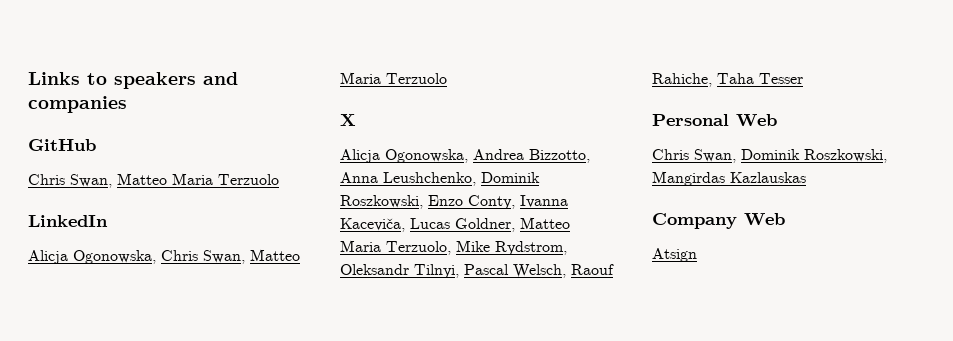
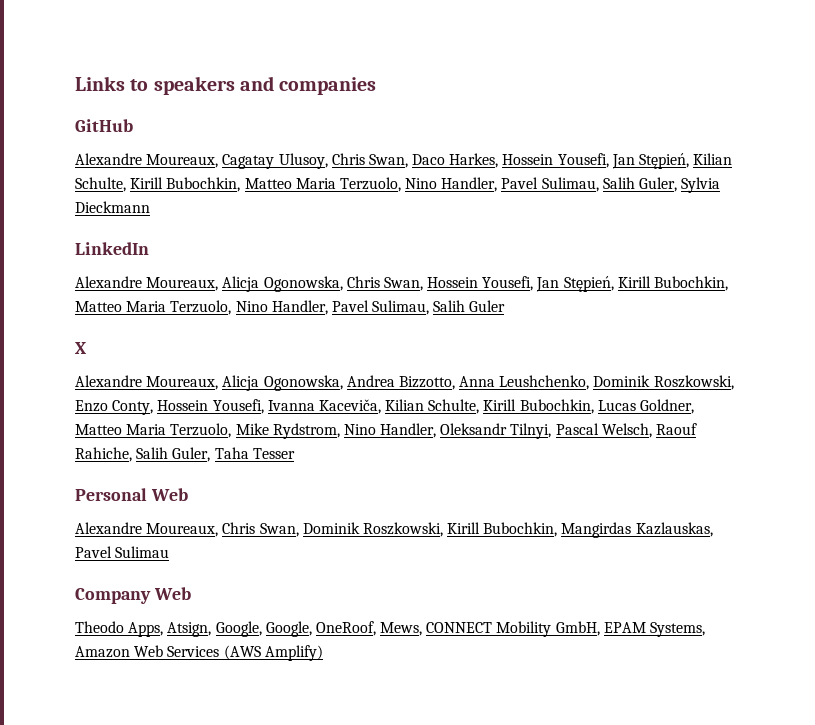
  GitHub
- Chris Swan, Matteo Maria Terzuolo
+ Alexandre Moureaux, Cagatay Ulusoy, Chris Swan, Daco Harkes, Hossein Yousefi, Jan Stępień, Kilian Schulte, Kirill Bubochkin, Matteo Maria Terzuolo, Nino Handler, Pavel Sulimau, Salih Guler, Sylvia Dieckmann
- Alicja Ogonowska, Chris Swan, Matteo Maria Terzuolo
+ Alexandre Moureaux, Alicja Ogonowska, Chris Swan, Hossein Yousefi, Jan Stępień, Kirill Bubochkin, Matteo Maria Terzuolo, Nino Handler, Pavel Sulimau, Salih Guler
- Alicja Ogonowska, Andrea Bizzotto, Anna Leushchenko, Dominik Roszkowski, Enzo Conty, Ivanna Kaceviča, Lucas Goldner, Matteo Maria Terzuolo, Mike Rydstrom, Oleksandr Tilnyi, Pascal Welsch, Raouf Rahiche, Taha Tesser
+ Alexandre Moureaux, Alicja Ogonowska, Andrea Bizzotto, Anna Leushchenko, Dominik Roszkowski, Enzo Conty, Hossein Yousefi, Ivanna Kaceviča, Kilian Schulte, Kirill Bubochkin, Lucas Goldner, Matteo Maria Terzuolo, Mike Rydstrom, Nino Handler, Oleksandr Tilnyi, Pascal Welsch, Raouf Rahiche, Salih Guler, Taha Tesser
- Chris Swan, Dominik Roszkowski, Mangirdas Kazlauskas
+ Alexandre Moureaux, Chris Swan, Dominik Roszkowski, Kirill Bubochkin, Mangirdas Kazlauskas, Pavel Sulimau
  Company Web
- Atsign
+ Theodo Apps, Atsign, Google, Google, OneRoof, Mews, CONNECT Mobility GmbH, EPAM Systems, Amazon Web Services (AWS Amplify)

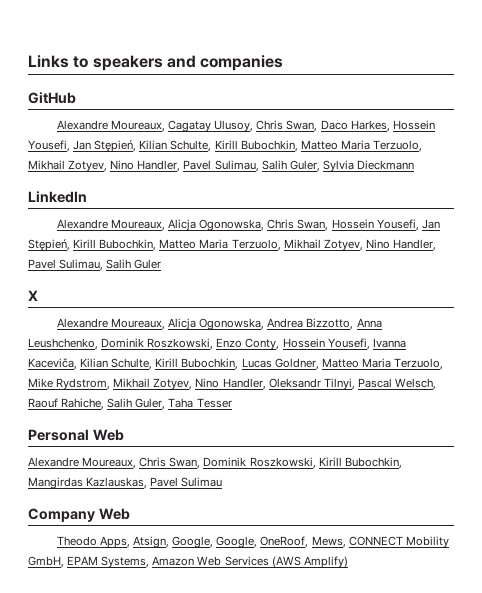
- Alexandre Moureaux, Cagatay Ulusoy, Chris Swan, Daco Harkes, Hossein Yousefi, Jan Stępień, Kilian Schulte, Kirill Bubochkin, Matteo Maria Terzuolo, Nino Handler, Pavel Sulimau, Salih Guler, Sylvia Dieckmann
+ Alexandre Moureaux, Cagatay Ulusoy, Chris Swan, Daco Harkes, Hossein Yousefi, Jan Stępień, Kilian Schulte, Kirill Bubochkin, Matteo Maria Terzuolo, Mikhail Zotyev, Nino Handler, Pavel Sulimau, Salih Guler, Sylvia Dieckmann
- Alexandre Moureaux, Alicja Ogonowska, Chris Swan, Hossein Yousefi, Jan Stępień, Kirill Bubochkin, Matteo Maria Terzuolo, Nino Handler, Pavel Sulimau, Salih Guler
+ Alexandre Moureaux, Alicja Ogonowska, Chris Swan, Hossein Yousefi, Jan Stępień, Kirill Bubochkin, Matteo Maria Terzuolo, Mikhail Zotyev, Nino Handler, Pavel Sulimau, Salih Guler
- Alexandre Moureaux, Alicja Ogonowska, Andrea Bizzotto, Anna Leushchenko, Dominik Roszkowski, Enzo Conty, Hossein Yousefi, Ivanna Kaceviča, Kilian Schulte, Kirill Bubochkin, Lucas Goldner, Matteo Maria Terzuolo, Mike Rydstrom, Nino Handler, Oleksandr Tilnyi, Pascal Welsch, Raouf Rahiche, Salih Guler, Taha Tesser
+ Alexandre Moureaux, Alicja Ogonowska, Andrea Bizzotto, Anna Leushchenko, Dominik Roszkowski, Enzo Conty, Hossein Yousefi, Ivanna Kaceviča, Kilian Schulte, Kirill Bubochkin, Lucas Goldner, Matteo Maria Terzuolo, Mike Rydstrom, Mikhail Zotyev, Nino Handler, Oleksandr Tilnyi, Pascal Welsch, Raouf Rahiche, Salih Guler, Taha Tesser

